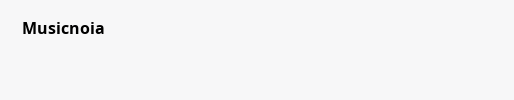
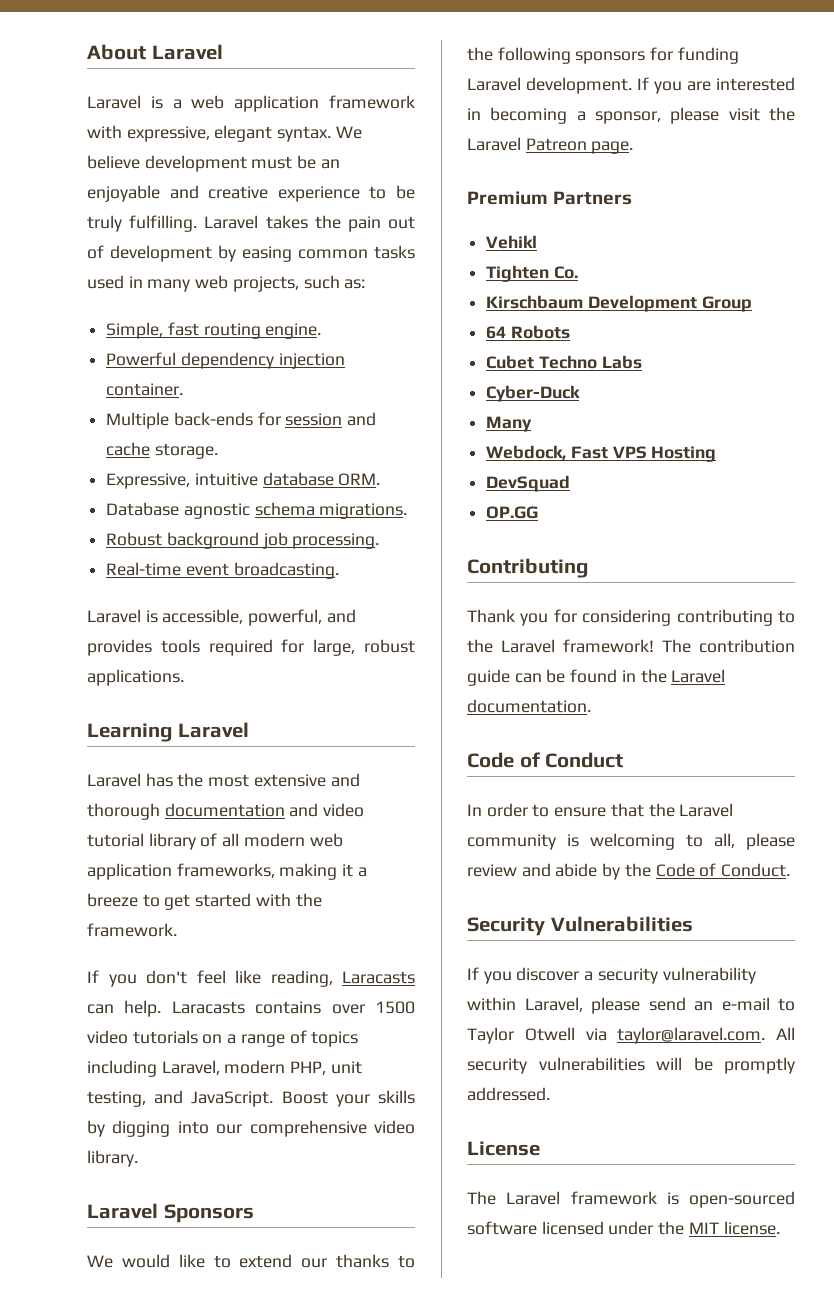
- Musicnoia
+ About Laravel
+ Laravel is a web application framework with expressive, elegant syntax. We believe development must be an enjoyable and creative experience to be truly fulfilling. Laravel takes the pain out of development by easing common tasks used in many web projects, such as:
+ Simple, fast routing engine.
+ Powerful dependency injection container.
+ Multiple back-ends for session and cache storage.
+ Expressive, intuitive database ORM.
+ Database agnostic schema migrations.
+ Robust background job processing.
+ Real-time event broadcasting.
+ Laravel is accessible, powerful, and provides tools required for large, robust applications.
+ Learning Laravel
+ Laravel has the most extensive and thorough documentation and video tutorial library of all modern web application frameworks, making it a breeze to get started with the framework.
+ If you don't feel like reading, Laracasts can help. Laracasts contains over 1500 video tutorials on a range of topics including Laravel, modern PHP, unit testing, and JavaScript. Boost your skills by digging into our comprehensive video library.
+ Laravel Sponsors
+ We would like to extend our thanks to the following sponsors for funding Laravel development. If you are interested in becoming a sponsor, please visit the Laravel Patreon page.
+ Premium Partners
+ Vehikl
+ Tighten Co.
+ Kirschbaum Development Group
+ 64 Robots
+ Cubet Techno Labs
+ Cyber-Duck
+ Many
+ Webdock, Fast VPS Hosting
+ DevSquad
+ OP.GG
+ Contributing
+ Thank you for considering contributing to the Laravel framework! The contribution guide can be found in the Laravel documentation.
+ Code of Conduct
+ In order to ensure that the Laravel community is welcoming to all, please review and abide by the Code of Conduct.
+ Security Vulnerabilities
+ If you discover a security vulnerability within Laravel, please send an e-mail to Taylor Otwell via taylor@laravel.com. All security vulnerabilities will be promptly addressed.
+ License
+ The Laravel framework is open-sourced software licensed under the MIT license.

